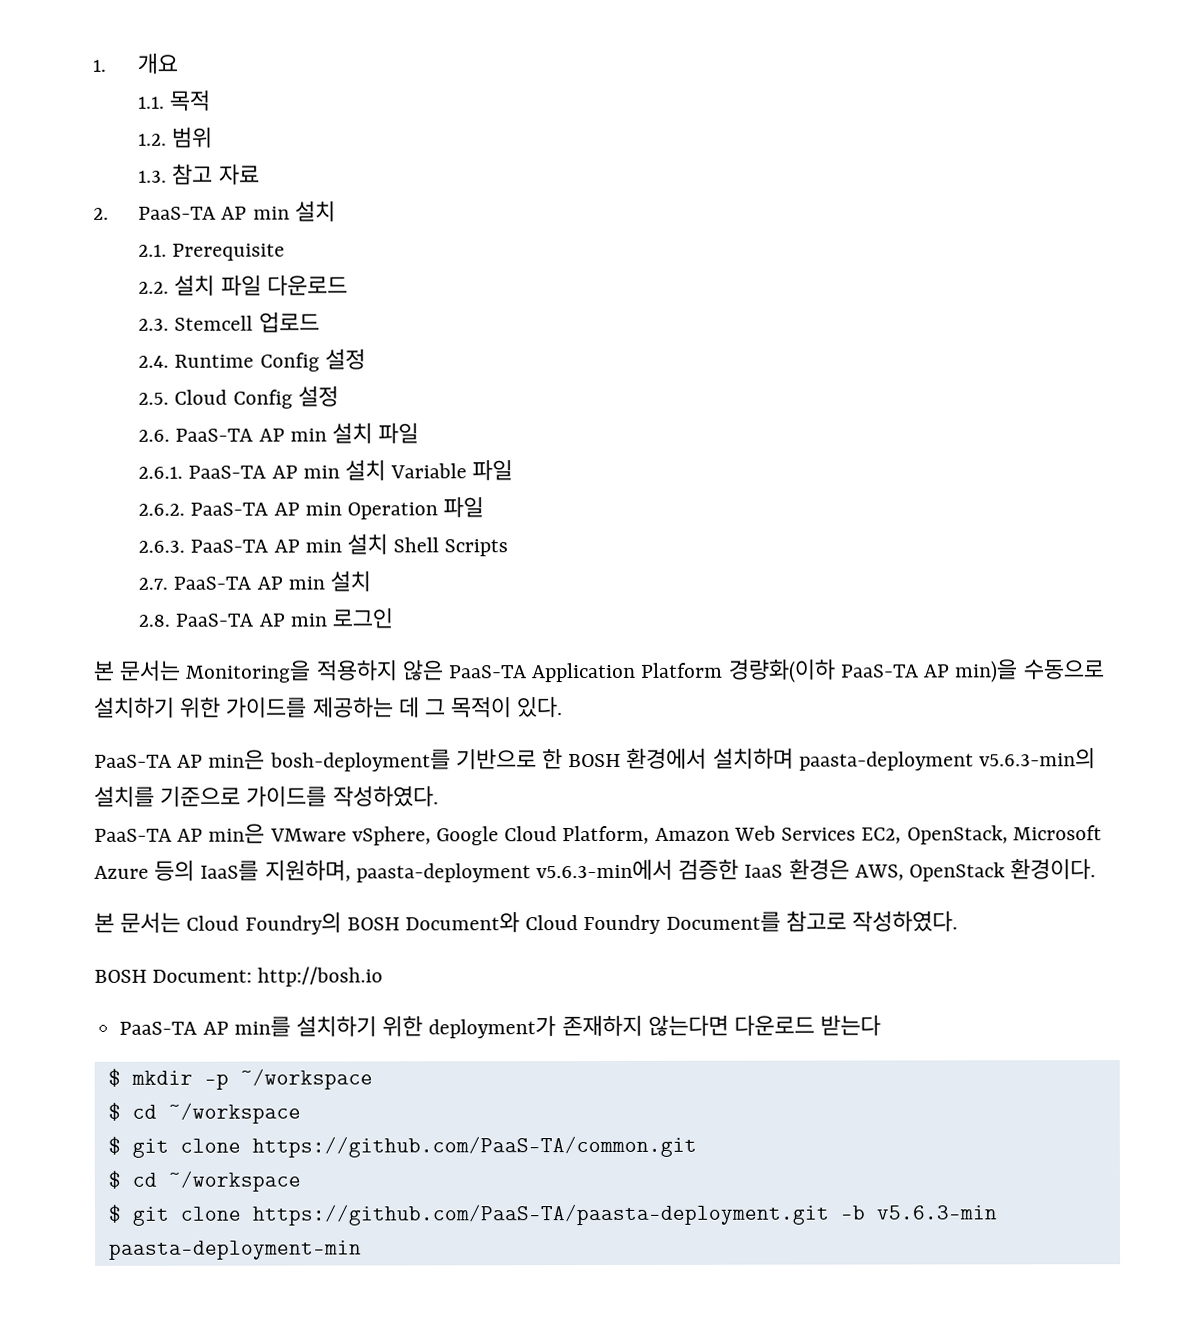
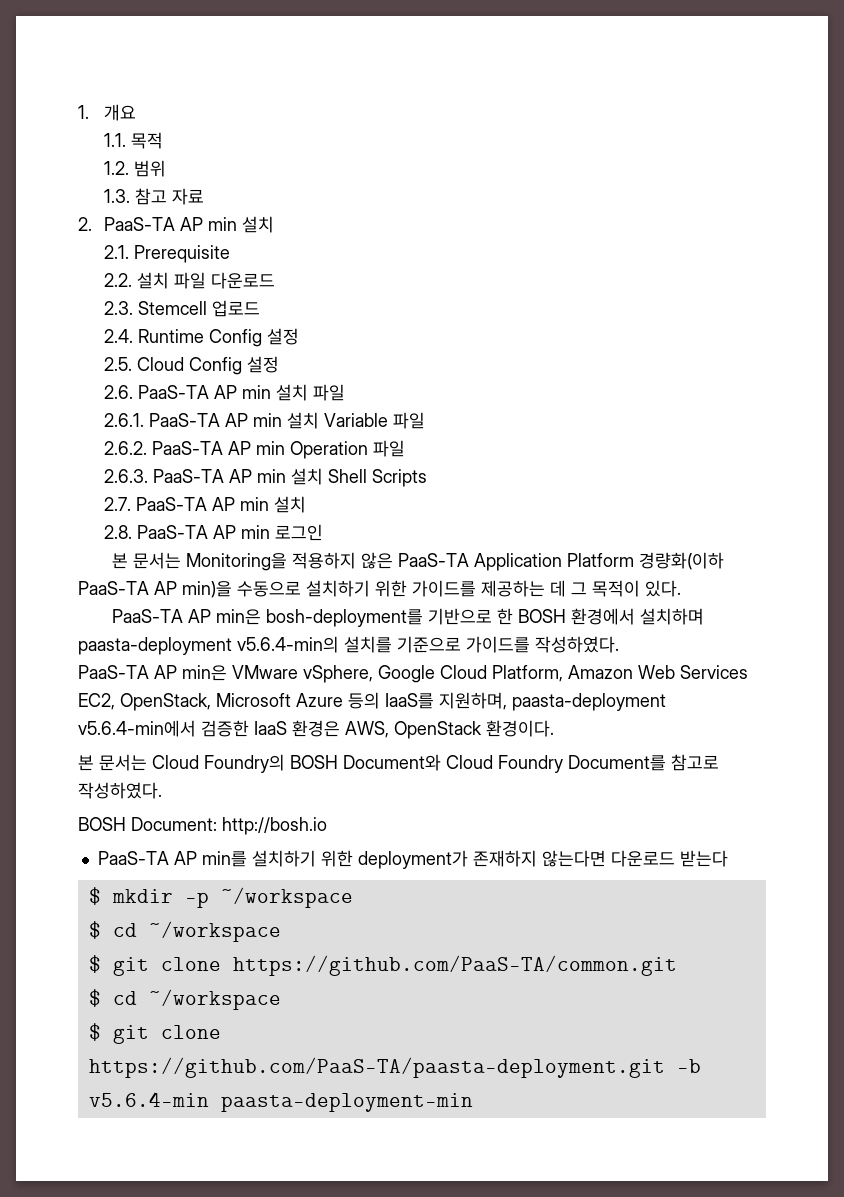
- PaaS-TA AP min은 bosh-deployment를 기반으로 한 BOSH 환경에서 설치하며 paasta-deployment v5.6.3-min의 설치를 기준으로 가이드를 작성하였다.
+ PaaS-TA AP min은 bosh-deployment를 기반으로 한 BOSH 환경에서 설치하며 paasta-deployment v5.6.4-min의 설치를 기준으로 가이드를 작성하였다.
- PaaS-TA AP min은 VMware vSphere, Google Cloud Platform, Amazon Web Services EC2, OpenStack, Microsoft Azure 등의 IaaS를 지원하며, paasta-deployment v5.6.3-min에서 검증한 IaaS 환경은 AWS, OpenStack 환경이다.
+ PaaS-TA AP min은 VMware vSphere, Google Cloud Platform, Amazon Web Services EC2, OpenStack, Microsoft Azure 등의 IaaS를 지원하며, paasta-deployment v5.6.4-min에서 검증한 IaaS 환경은 AWS, OpenStack 환경이다.
- $ git clone https://github.com/PaaS-TA/paasta-deployment.git -b v5.6.3-min paasta-deployment-min
+ $ git clone https://github.com/PaaS-TA/paasta-deployment.git -b v5.6.4-min paasta-deployment-min

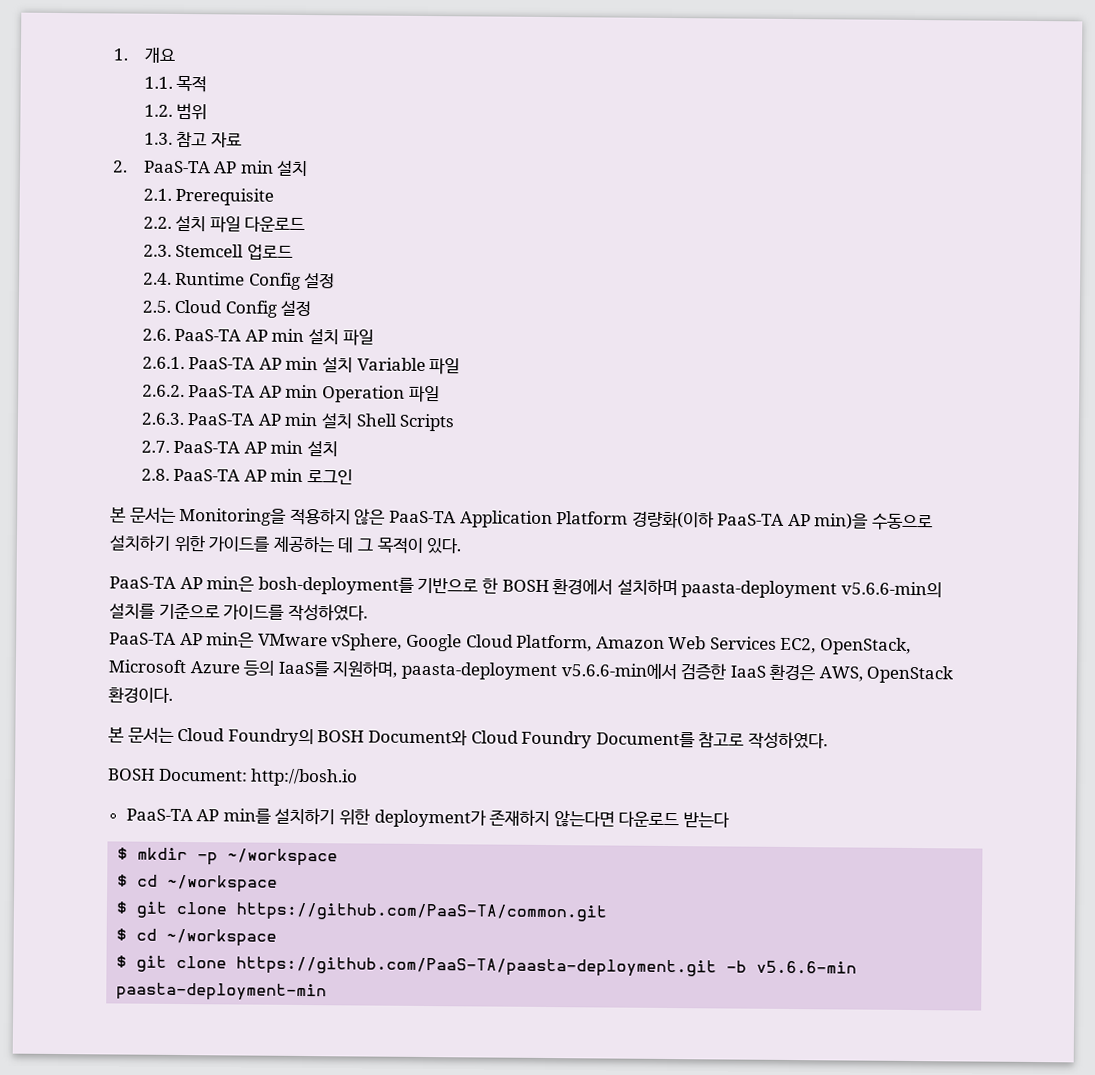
- PaaS-TA AP min은 bosh-deployment를 기반으로 한 BOSH 환경에서 설치하며 paasta-deployment v5.6.4-min의 설치를 기준으로 가이드를 작성하였다.
+ PaaS-TA AP min은 bosh-deployment를 기반으로 한 BOSH 환경에서 설치하며 paasta-deployment v5.6.6-min의 설치를 기준으로 가이드를 작성하였다.
- PaaS-TA AP min은 VMware vSphere, Google Cloud Platform, Amazon Web Services EC2, OpenStack, Microsoft Azure 등의 IaaS를 지원하며, paasta-deployment v5.6.4-min에서 검증한 IaaS 환경은 AWS, OpenStack 환경이다.
+ PaaS-TA AP min은 VMware vSphere, Google Cloud Platform, Amazon Web Services EC2, OpenStack, Microsoft Azure 등의 IaaS를 지원하며, paasta-deployment v5.6.6-min에서 검증한 IaaS 환경은 AWS, OpenStack 환경이다.
- $ git clone https://github.com/PaaS-TA/paasta-deployment.git -b v5.6.4-min paasta-deployment-min
+ $ git clone https://github.com/PaaS-TA/paasta-deployment.git -b v5.6.6-min paasta-deployment-min

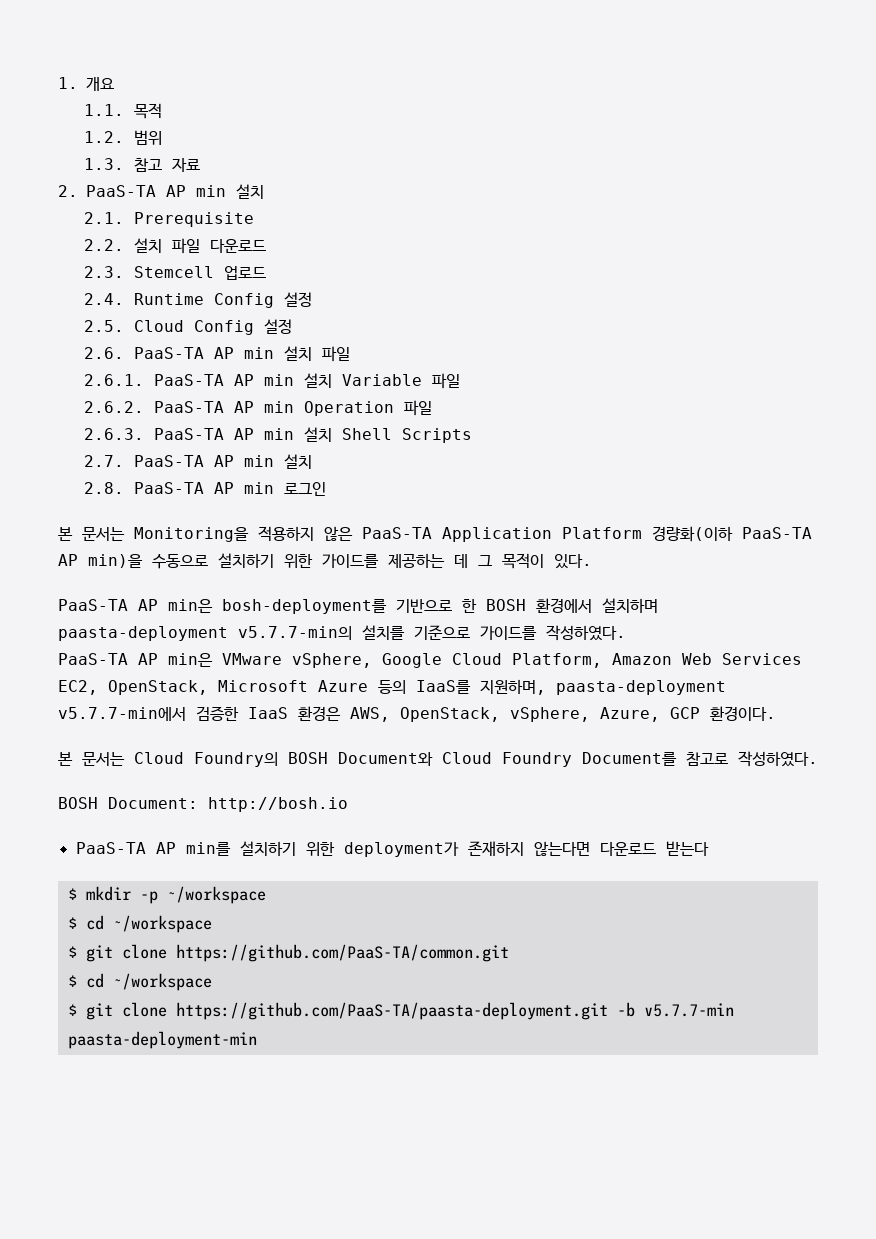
- PaaS-TA AP min은 bosh-deployment를 기반으로 한 BOSH 환경에서 설치하며 paasta-deployment v5.6.6-min의 설치를 기준으로 가이드를 작성하였다.
+ PaaS-TA AP min은 bosh-deployment를 기반으로 한 BOSH 환경에서 설치하며 paasta-deployment v5.7.7-min의 설치를 기준으로 가이드를 작성하였다.
- PaaS-TA AP min은 VMware vSphere, Google Cloud Platform, Amazon Web Services EC2, OpenStack, Microsoft Azure 등의 IaaS를 지원하며, paasta-deployment v5.6.6-min에서 검증한 IaaS 환경은 AWS, OpenStack 환경이다.
+ PaaS-TA AP min은 VMware vSphere, Google Cloud Platform, Amazon Web Services EC2, OpenStack, Microsoft Azure 등의 IaaS를 지원하며, paasta-deployment v5.7.7-min에서 검증한 IaaS 환경은 AWS, OpenStack, vSphere, Azure, GCP 환경이다.
- $ git clone https://github.com/PaaS-TA/paasta-deployment.git -b v5.6.6-min paasta-deployment-min
+ $ git clone https://github.com/PaaS-TA/paasta-deployment.git -b v5.7.7-min paasta-deployment-min

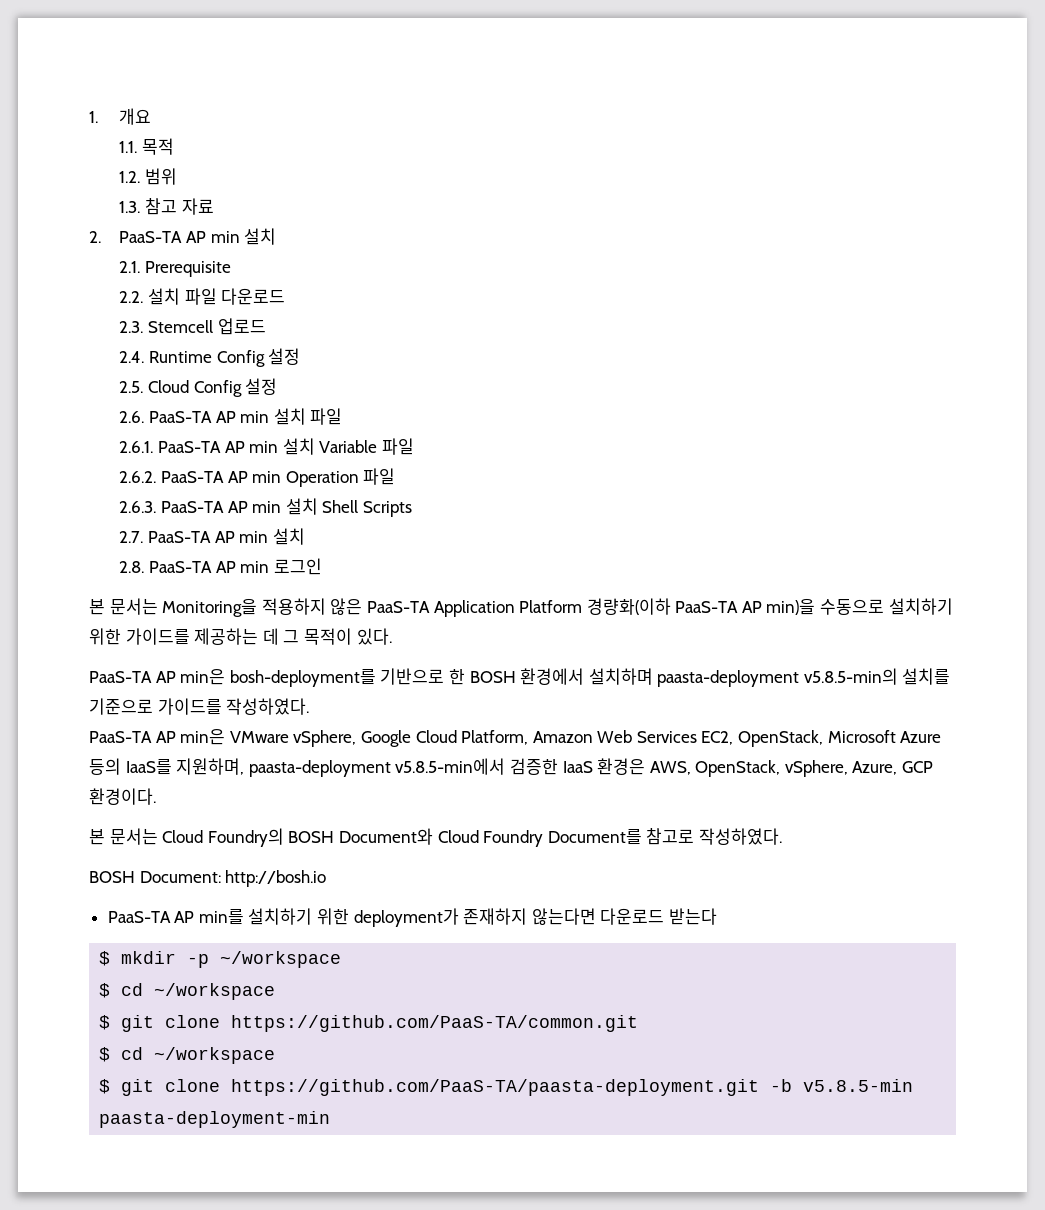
- PaaS-TA AP min은 bosh-deployment를 기반으로 한 BOSH 환경에서 설치하며 paasta-deployment v5.7.7-min의 설치를 기준으로 가이드를 작성하였다.
+ PaaS-TA AP min은 bosh-deployment를 기반으로 한 BOSH 환경에서 설치하며 paasta-deployment v5.8.5-min의 설치를 기준으로 가이드를 작성하였다.
- PaaS-TA AP min은 VMware vSphere, Google Cloud Platform, Amazon Web Services EC2, OpenStack, Microsoft Azure 등의 IaaS를 지원하며, paasta-deployment v5.7.7-min에서 검증한 IaaS 환경은 AWS, OpenStack, vSphere, Azure, GCP 환경이다.
+ PaaS-TA AP min은 VMware vSphere, Google Cloud Platform, Amazon Web Services EC2, OpenStack, Microsoft Azure 등의 IaaS를 지원하며, paasta-deployment v5.8.5-min에서 검증한 IaaS 환경은 AWS, OpenStack, vSphere, Azure, GCP 환경이다.
- $ git clone https://github.com/PaaS-TA/paasta-deployment.git -b v5.7.7-min paasta-deployment-min
+ $ git clone https://github.com/PaaS-TA/paasta-deployment.git -b v5.8.5-min paasta-deployment-min

